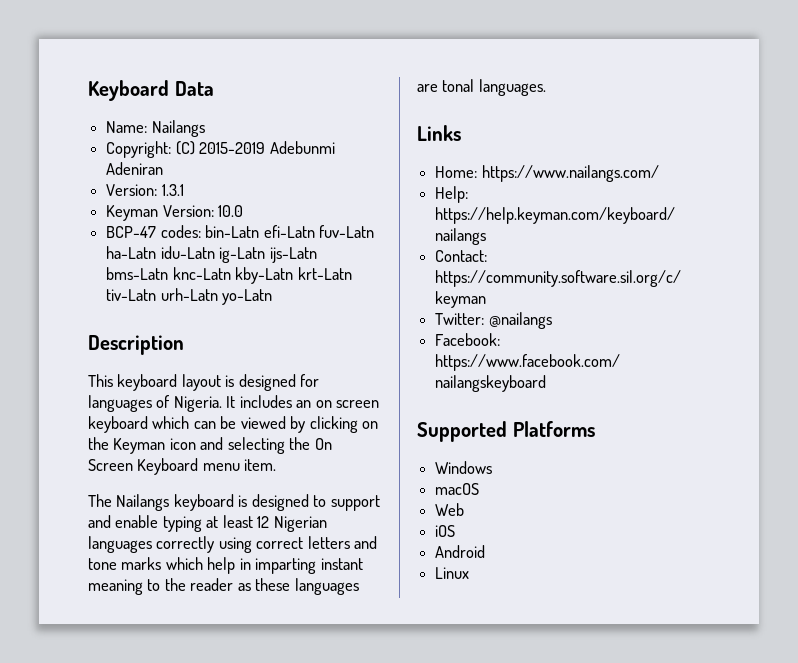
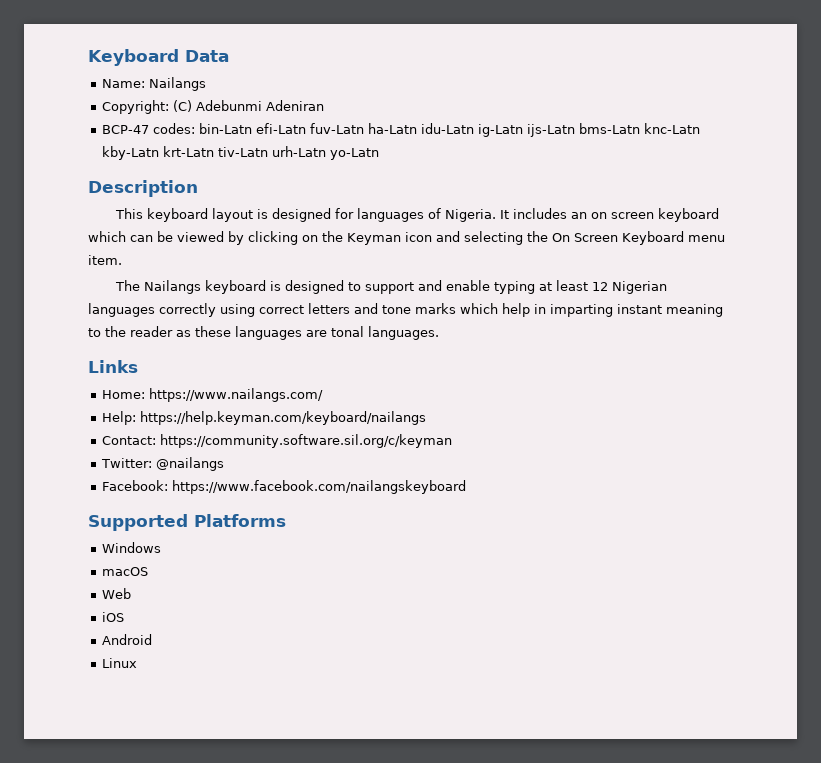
- Copyright: (C) 2015-2019 Adebunmi Adeniran
+ Copyright: (C) Adebunmi Adeniran
- Version: 1.3.1
- Keyman Version: 10.0

